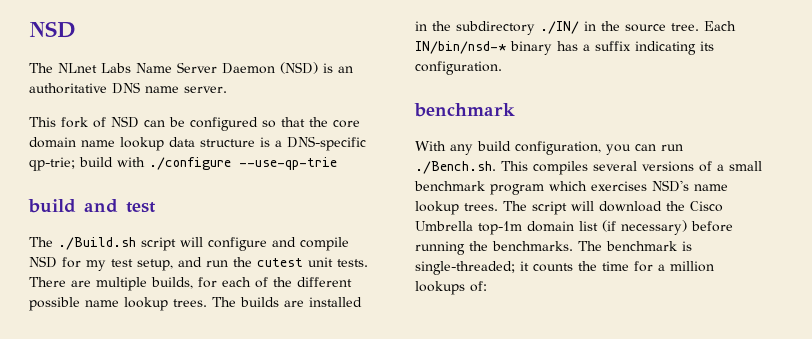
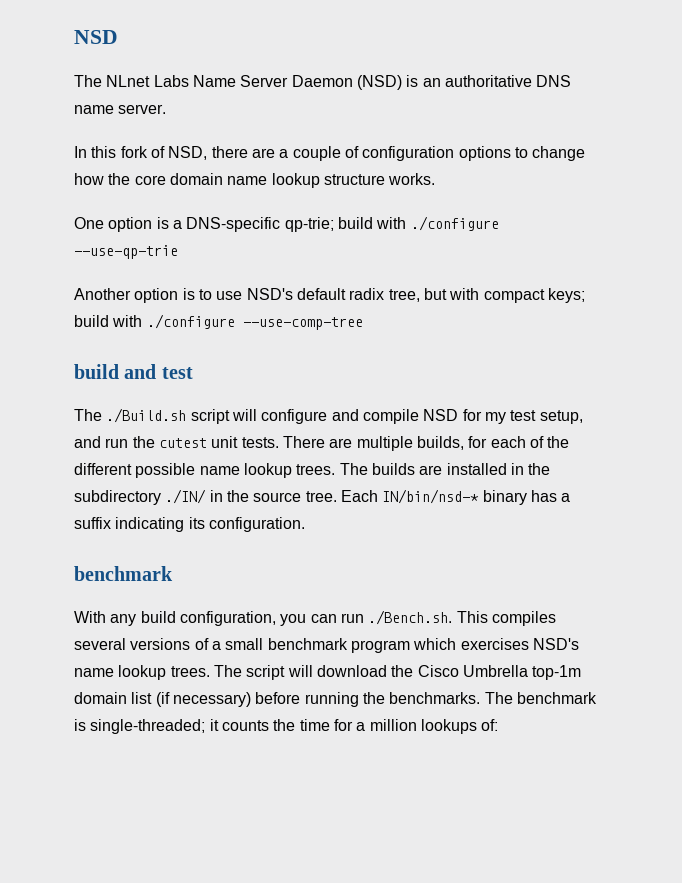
- This fork of NSD can be configured so that the core domain name lookup data structure is a DNS-specific qp-trie; build with ./configure --use-qp-trie
+ In this fork of NSD, there are a couple of configuration options to change how the core domain name lookup structure works.
+ One option is a DNS-specific qp-trie; build with ./configure --use-qp-trie
+ Another option is to use NSD's default radix tree, but with compact keys; build with ./configure --use-comp-tree

